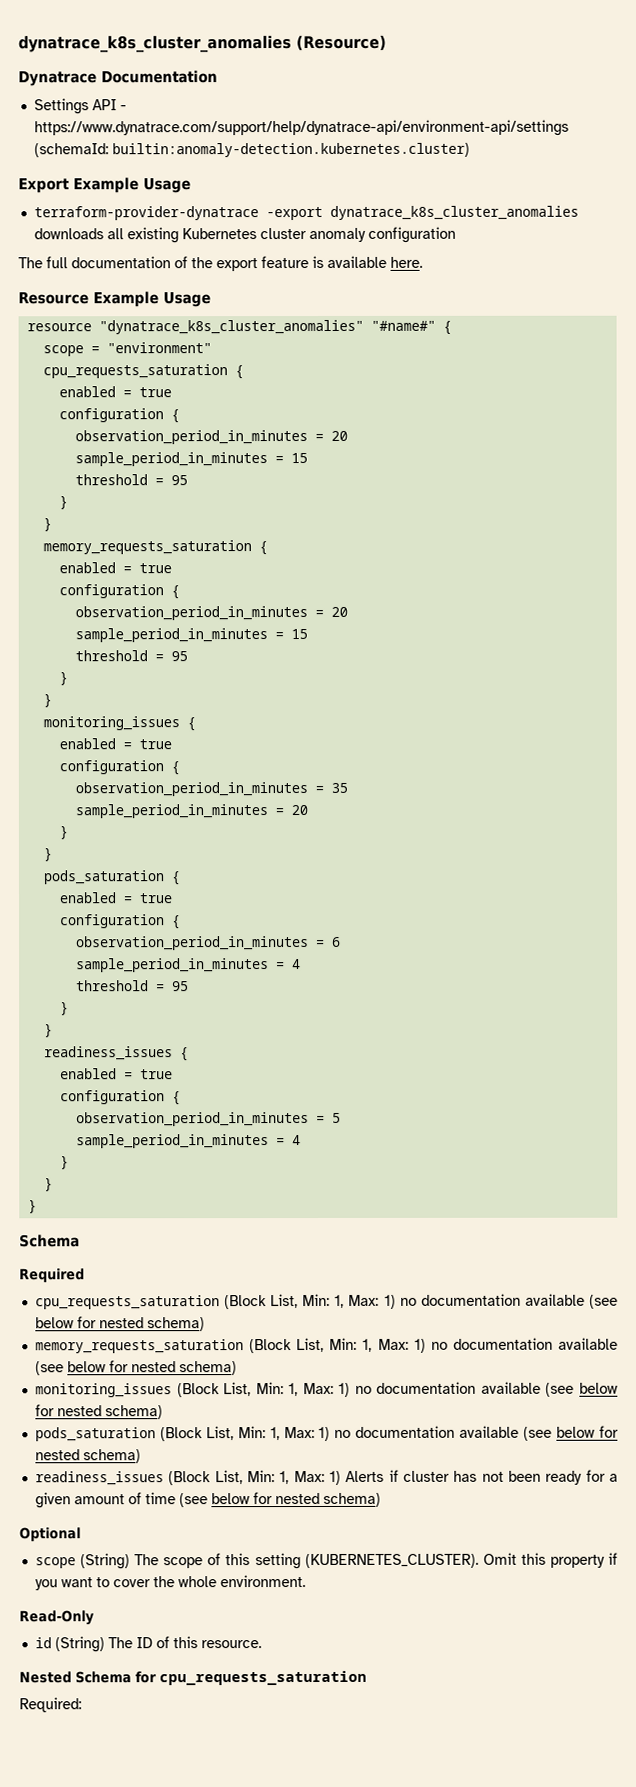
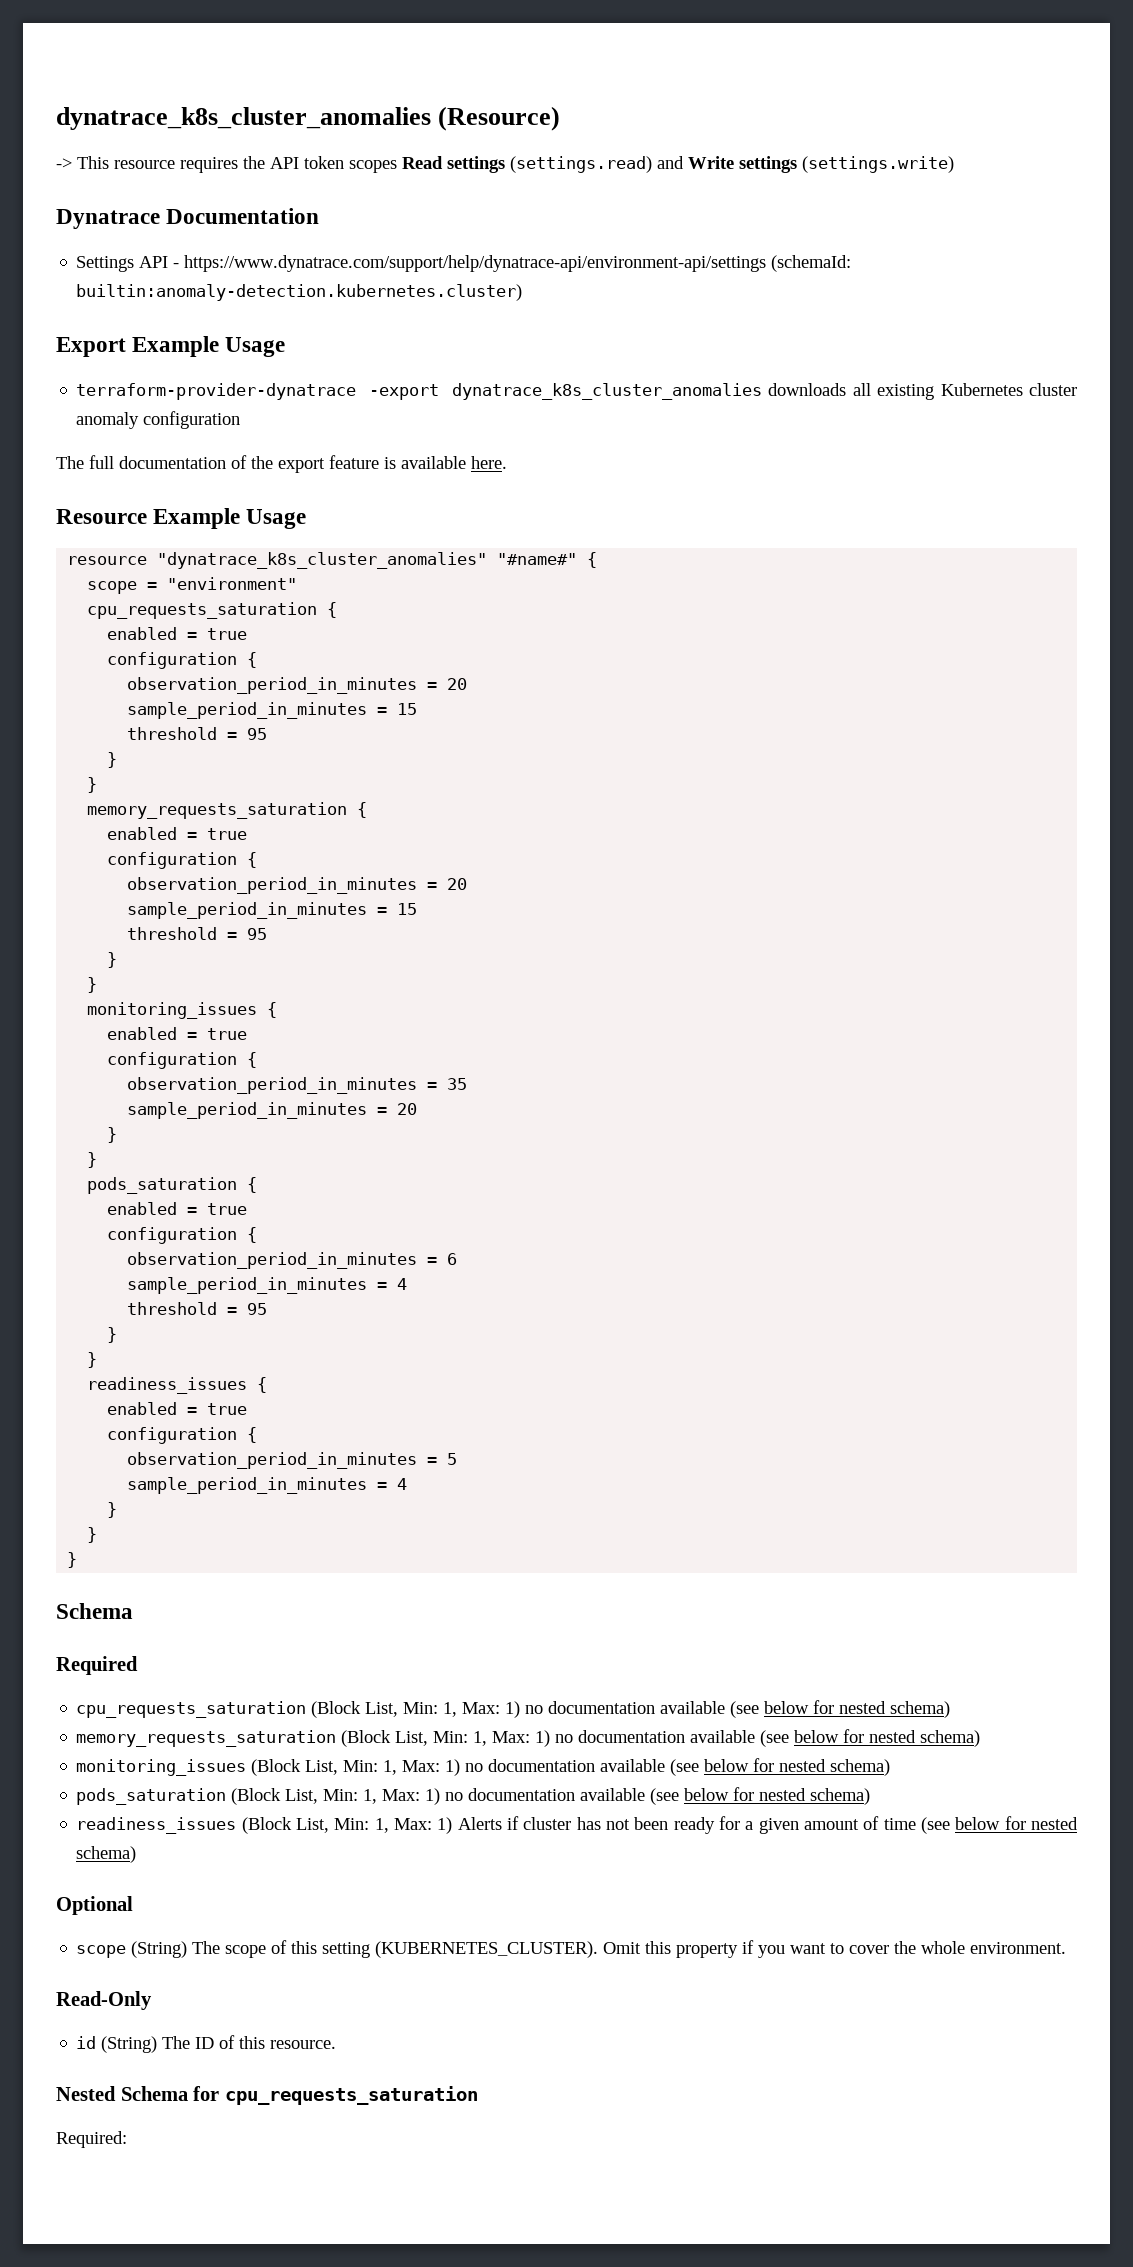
+ -> This resource requires the API token scopes Read settings (settings.read) and Write settings (settings.write)

